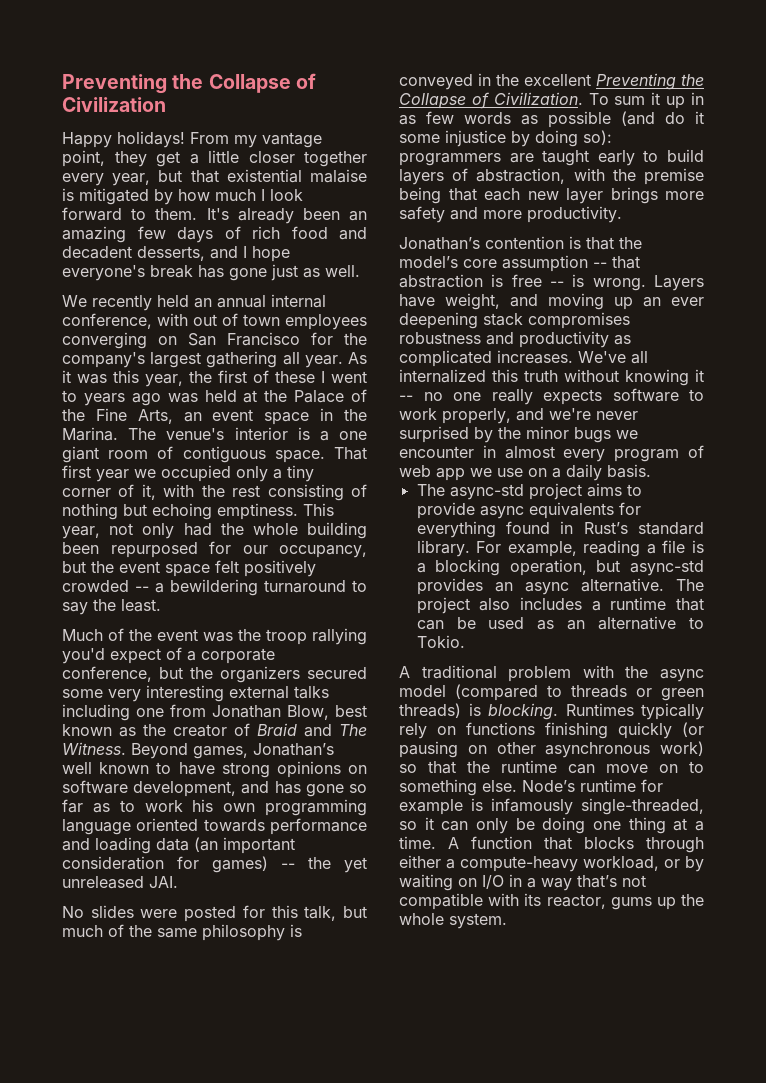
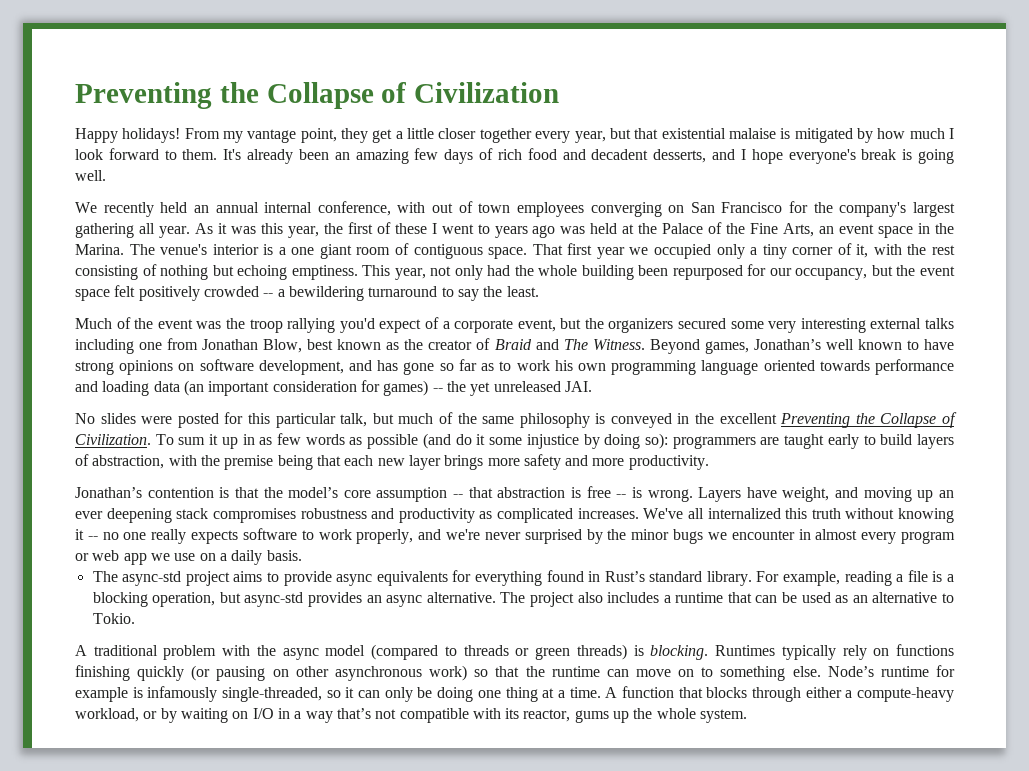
- It's already been an amazing few days of rich food and decadent desserts, and I hope everyone's break has gone just as well.
+ It's already been an amazing few days of rich food and decadent desserts, and I hope everyone's break is going well.
- Much of the event was the troop rallying you'd expect of a corporate conference, but the organizers secured some very interesting external talks including one from Jonathan Blow, best known as the creator of Braid and The Witness.
+ Much of the event was the troop rallying you'd expect of a corporate event, but the organizers secured some very interesting external talks including one from Jonathan Blow, best known as the creator of Braid and The Witness.
- No slides were posted for this talk, but much of the same philosophy is conveyed in the excellent Preventing the Collapse of Civilization.
+ No slides were posted for this particular talk, but much of the same philosophy is conveyed in the excellent Preventing the Collapse of Civilization.
- We've all internalized this truth without knowing it -- no one really expects software to work properly, and we're never surprised by the minor bugs we encounter in almost every program of web app we use on a daily basis.
+ We've all internalized this truth without knowing it -- no one really expects software to work properly, and we're never surprised by the minor bugs we encounter in almost every program or web app we use on a daily basis.

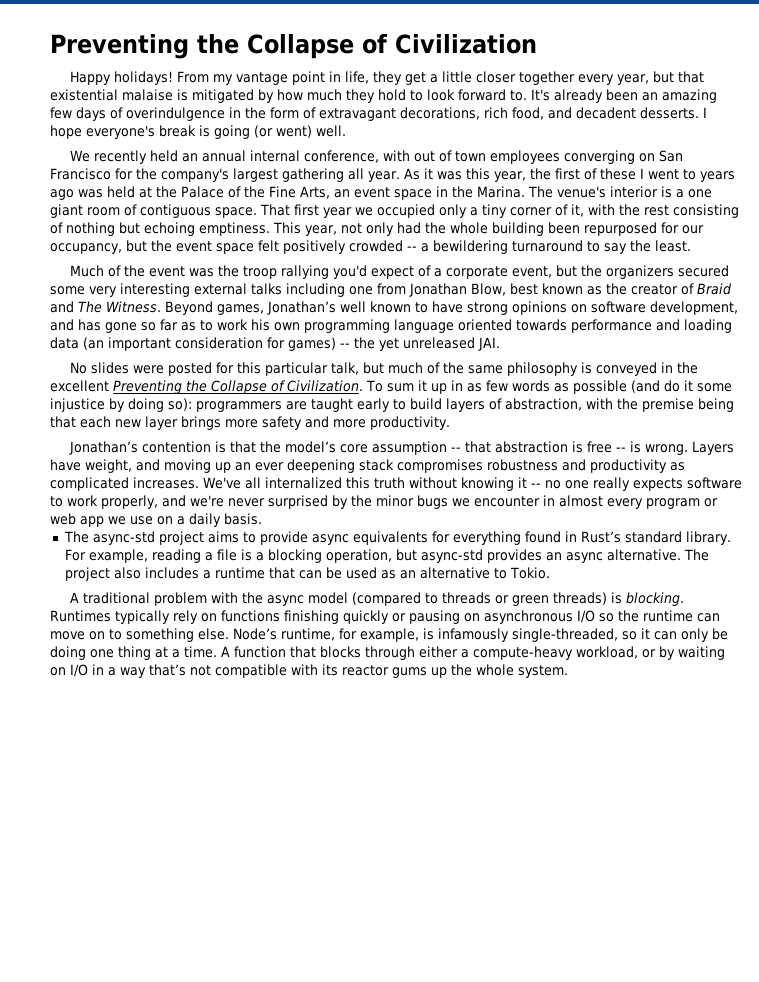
- From my vantage point, they get a little closer together every year, but that existential malaise is mitigated by how much I look forward to them.
+ From my vantage point in life, they get a little closer together every year, but that existential malaise is mitigated by how much they hold to look forward to.
- It's already been an amazing few days of rich food and decadent desserts, and I hope everyone's break is going well.
+ It's already been an amazing few days of overindulgence in the form of extravagant decorations, rich food, and decadent desserts. I hope everyone's break is going (or went) well.
- Runtimes typically rely on functions finishing quickly (or pausing on other asynchronous work) so that the runtime can move on to something else.
+ Runtimes typically rely on functions finishing quickly or pausing on asynchronous I/O so the runtime can move on to something else.
- Node’s runtime for example is infamously single-threaded, so it can only be doing one thing at a time.
+ Node’s runtime, for example, is infamously single-threaded, so it can only be doing one thing at a time.
- A function that blocks through either a compute-heavy workload, or by waiting on I/O in a way that’s not compatible with its reactor, gums up the whole system.
+ A function that blocks through either a compute-heavy workload, or by waiting on I/O in a way that’s not compatible with its reactor gums up the whole system.

